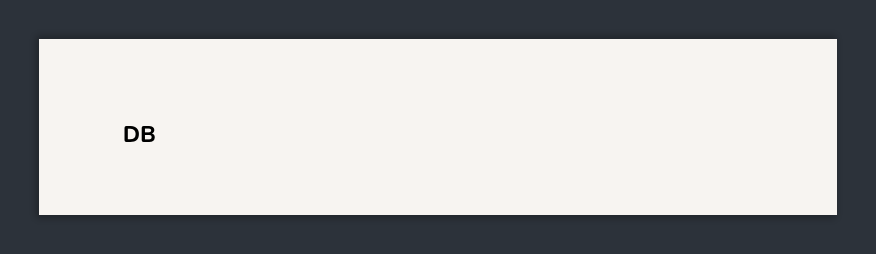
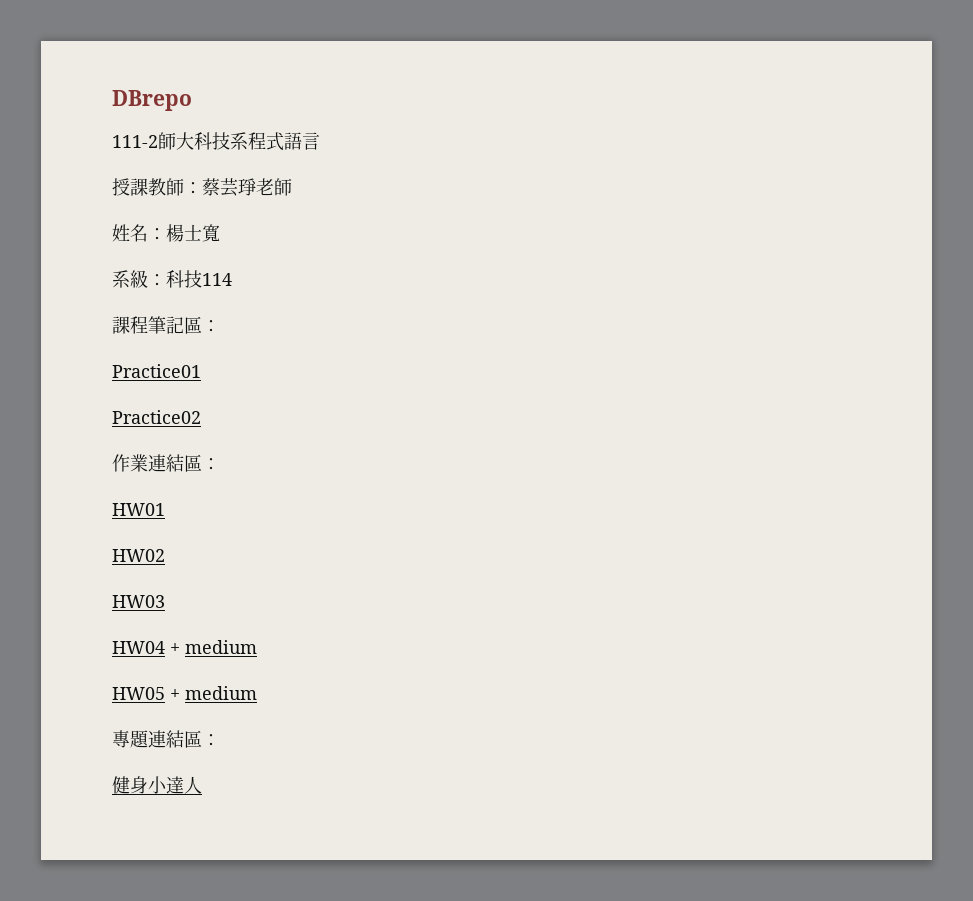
- DB
+ DBrepo
+ 111-2師大科技系程式語言
+ 授課教師：蔡芸琤老師
+ 姓名：楊士寬
+ 系級：科技114
+ 課程筆記區：
+ Practice01
+ Practice02
+ 作業連結區：
+ HW01
+ HW02
+ HW03
+ HW04 + medium
+ HW05 + medium
+ 專題連結區：
+ 健身小達人

